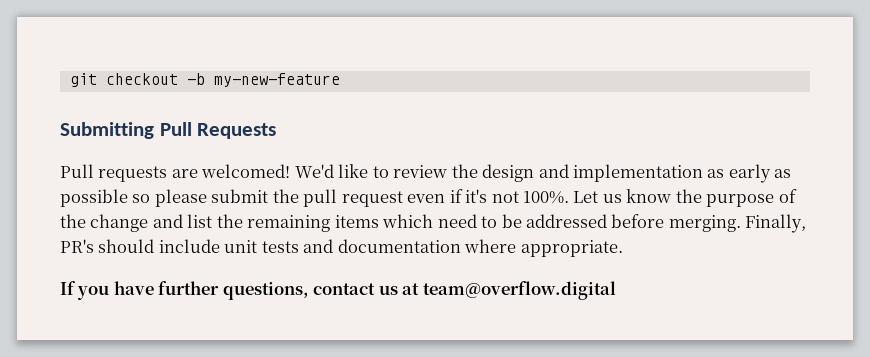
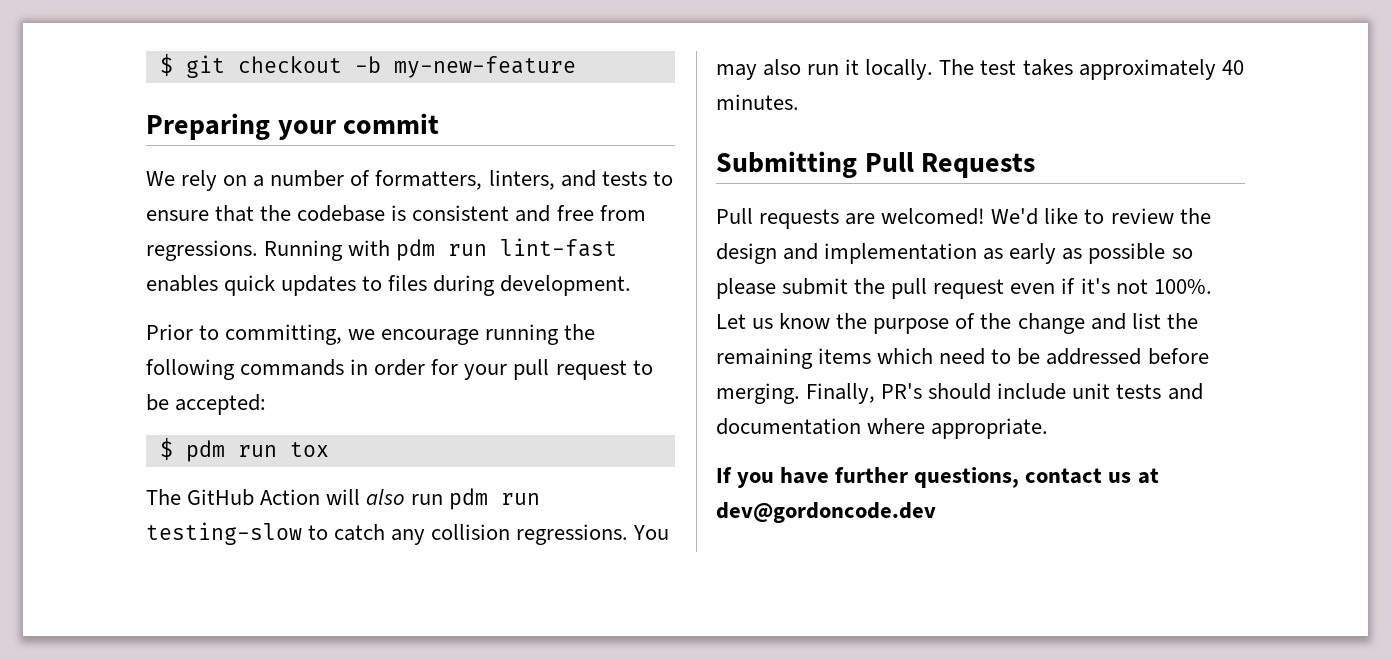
- git checkout -b my-new-feature
+ $ git checkout -b my-new-feature
+ Preparing your commit
+ We rely on a number of formatters, linters, and tests to ensure that the codebase is consistent and free from regressions. Running with pdm run lint-fast enables quick updates to files during development.
+ Prior to committing, we encourage running the following commands in order for your pull request to be accepted:
+ $ pdm run tox
+ The GitHub Action will also run pdm run testing-slow to catch any collision regressions. You may also run it locally. The test takes approximately 40 minutes.
- If you have further questions, contact us at team@overflow.digital
+ If you have further questions, contact us at dev@gordoncode.dev

